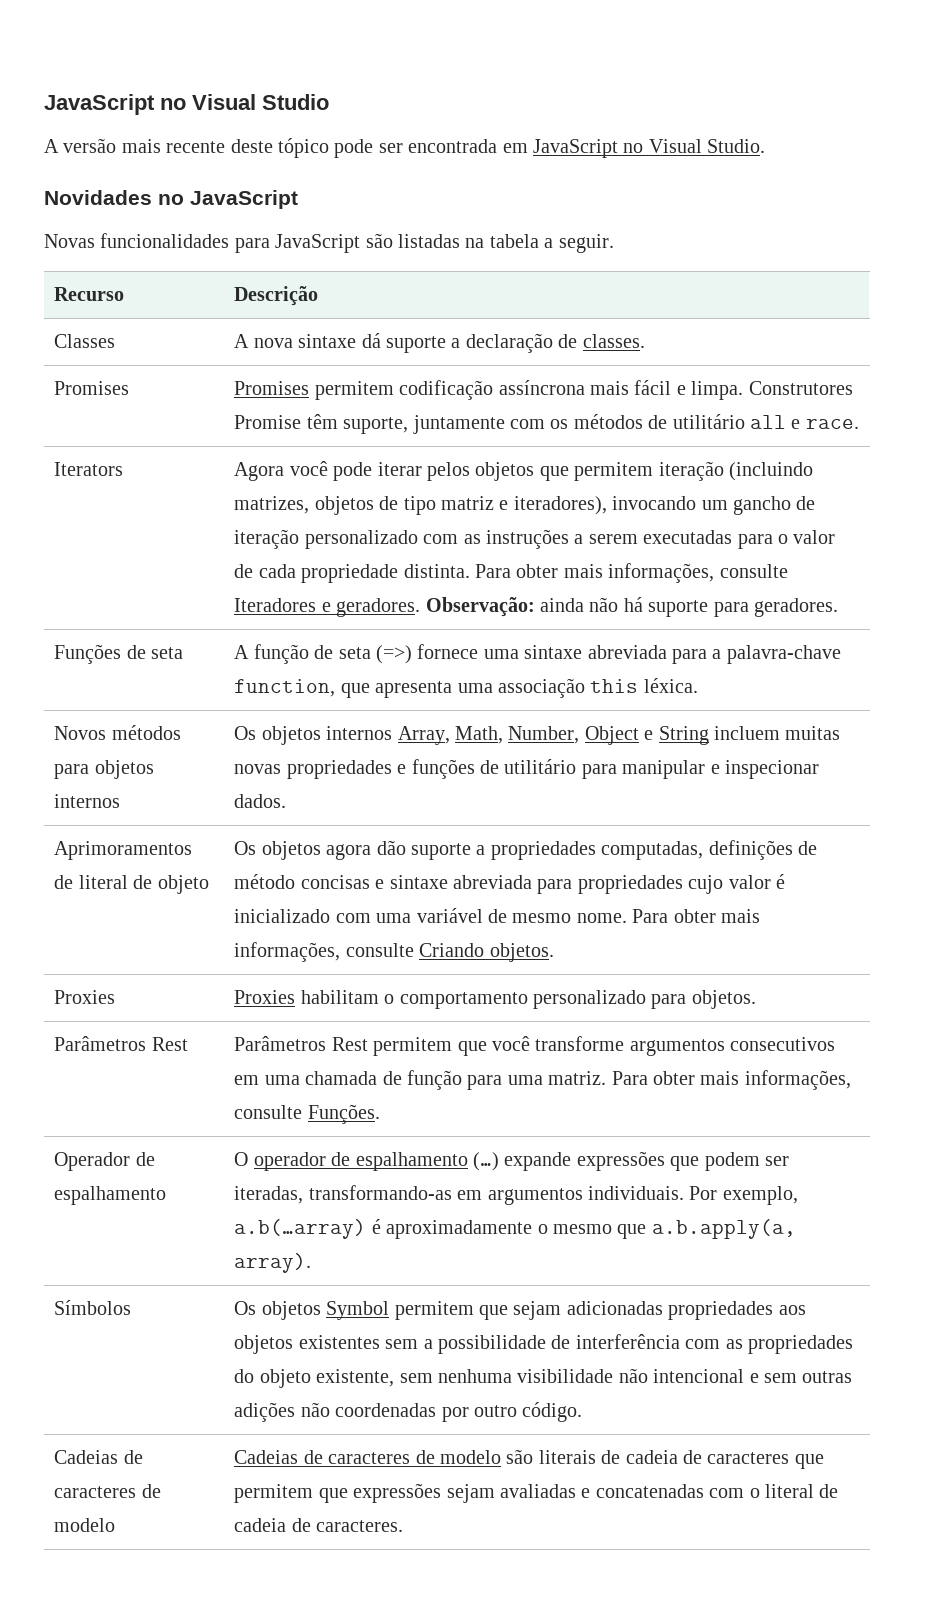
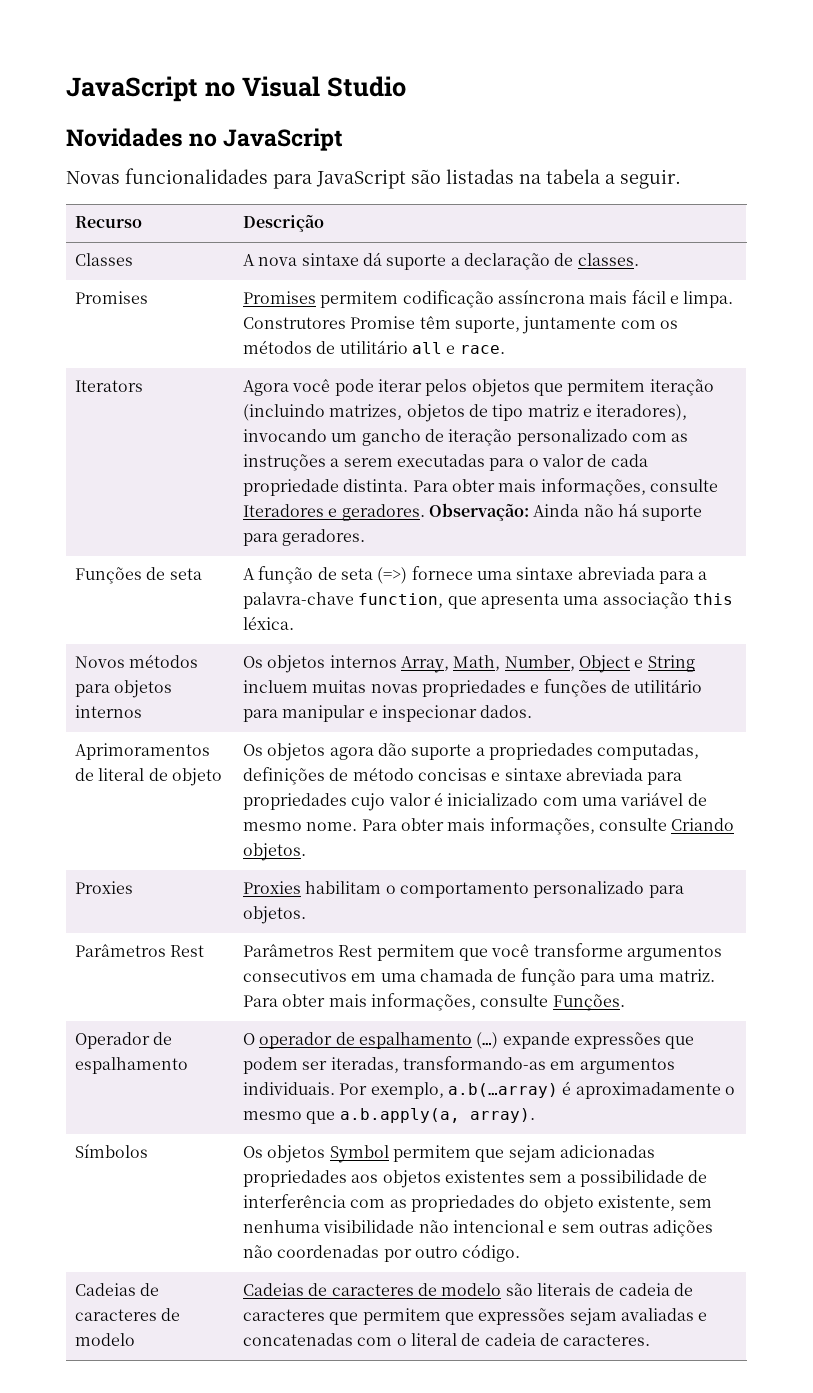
- A versão mais recente deste tópico pode ser encontrada em JavaScript no Visual Studio.
- Observação: ainda não há suporte para geradores.
+ Observação: Ainda não há suporte para geradores.

